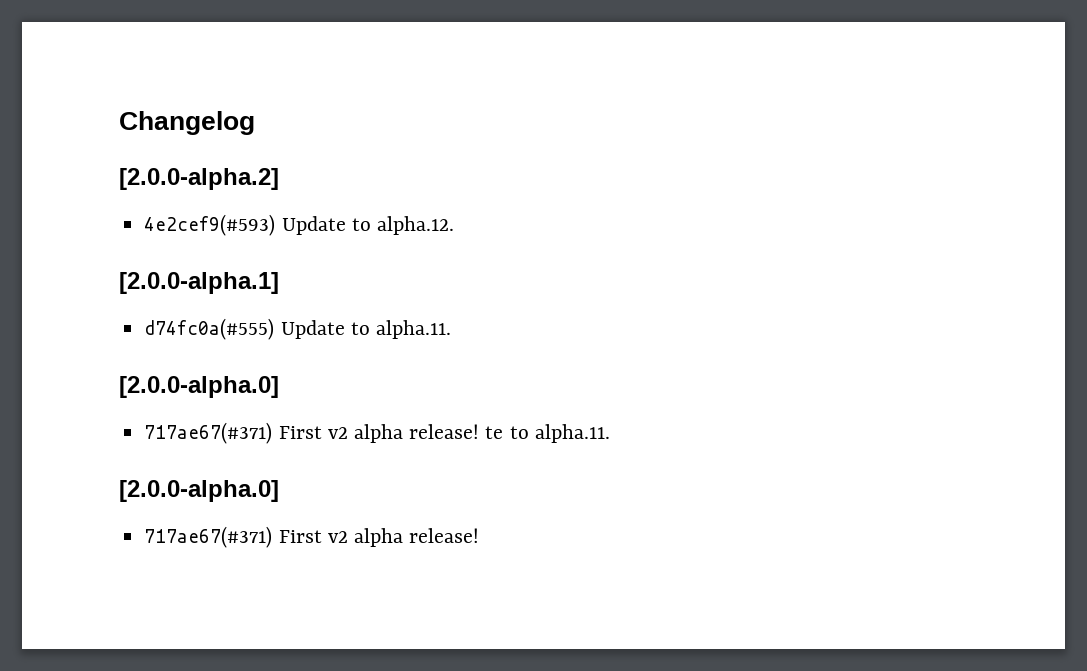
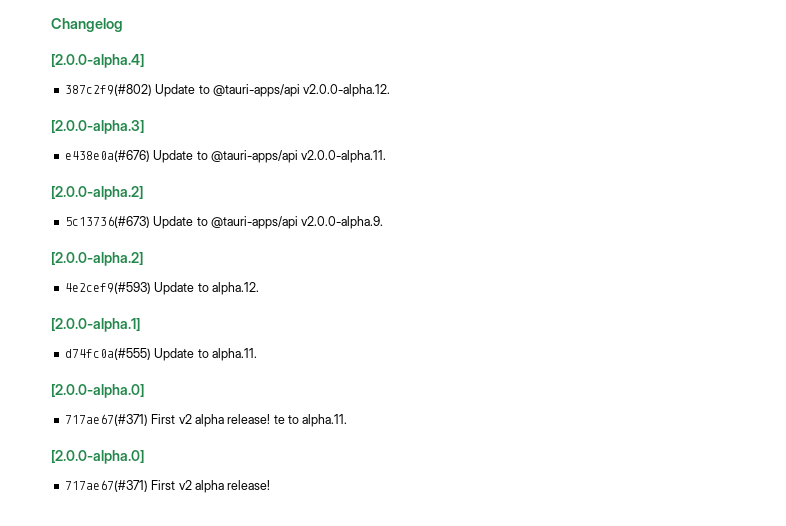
+ [2.0.0-alpha.4]
+ 387c2f9(#802) Update to @tauri-apps/api v2.0.0-alpha.12.
+ [2.0.0-alpha.3]
+ e438e0a(#676) Update to @tauri-apps/api v2.0.0-alpha.11.
+ [2.0.0-alpha.2]
+ 5c13736(#673) Update to @tauri-apps/api v2.0.0-alpha.9.

